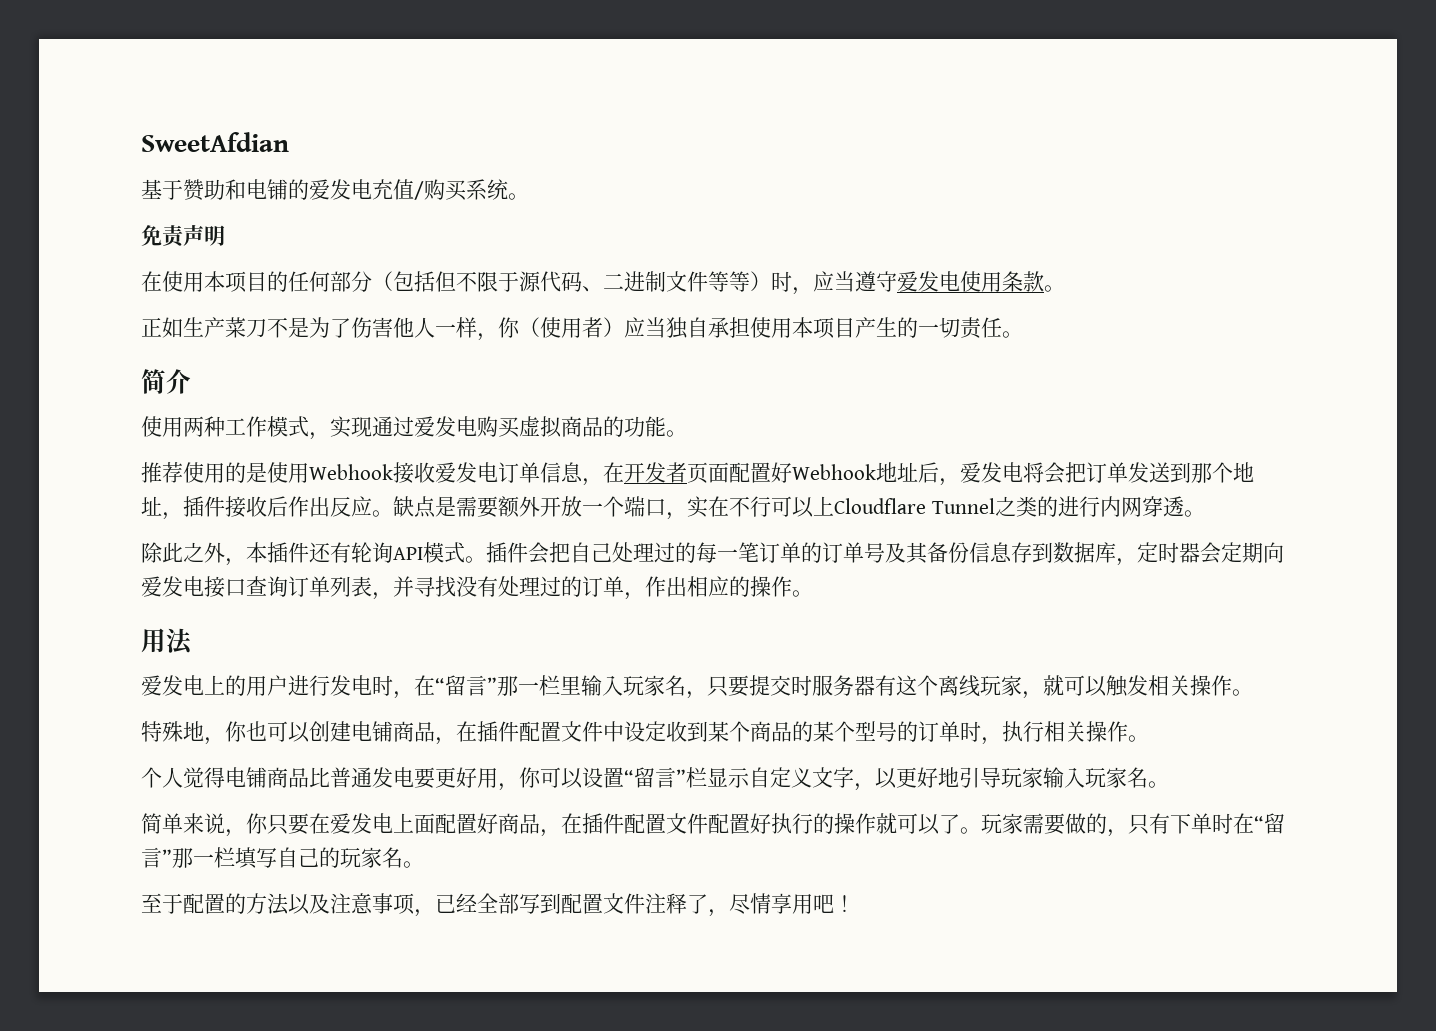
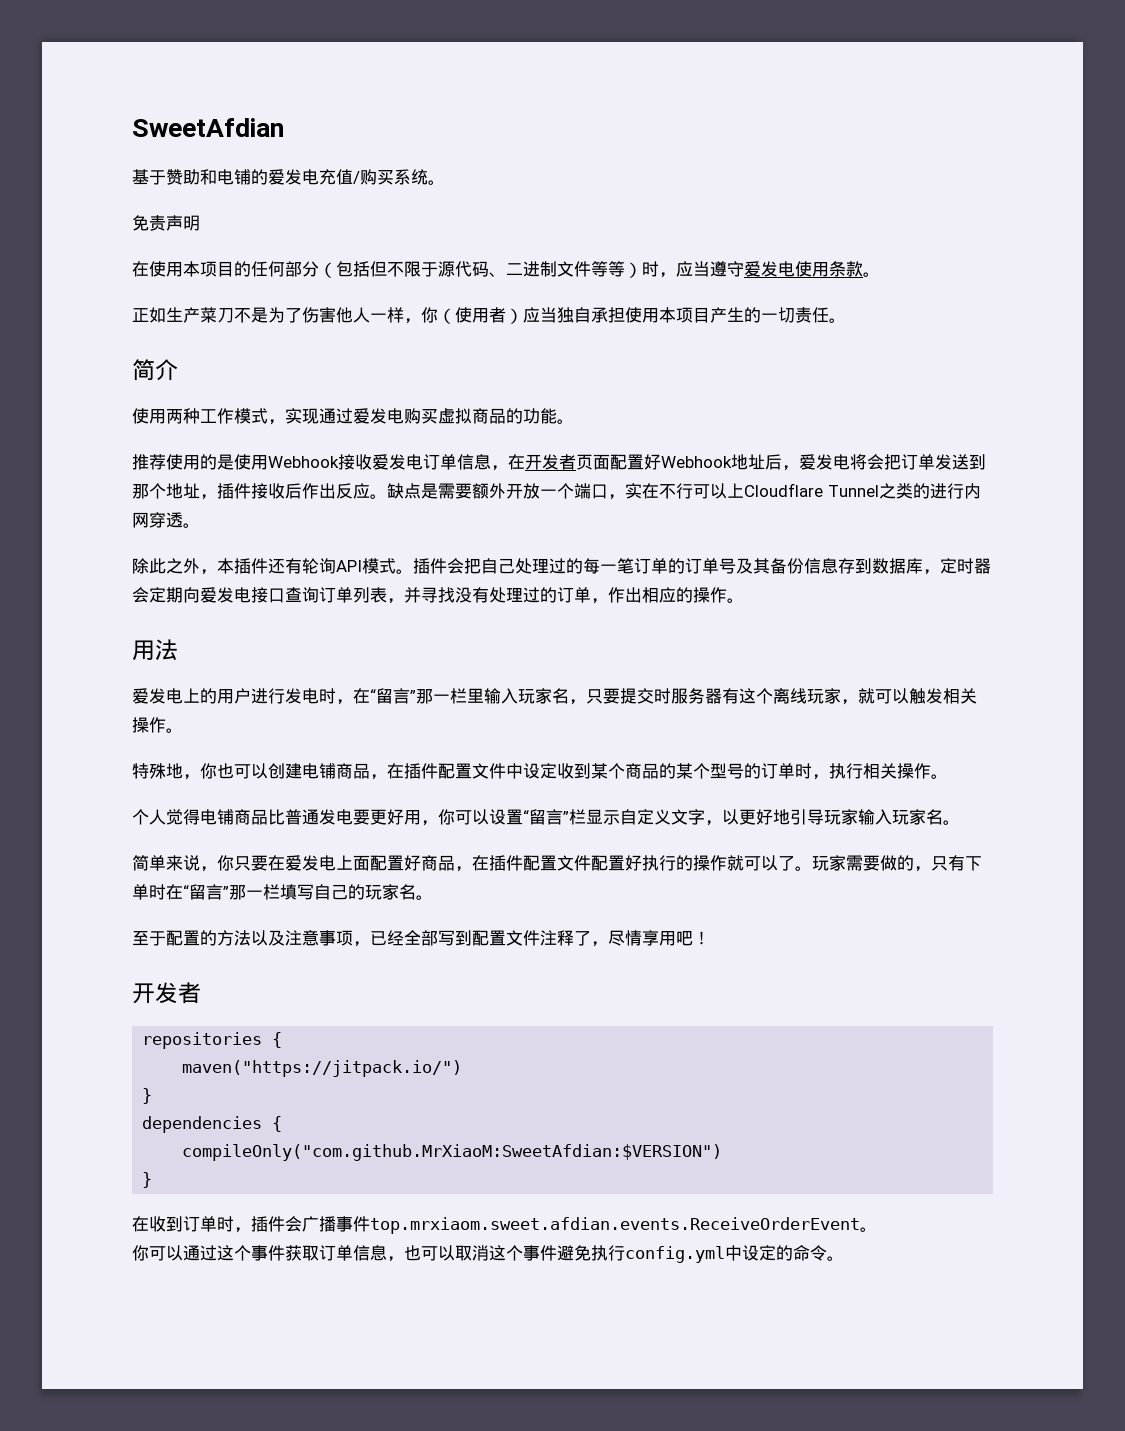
  至于配置的方法以及注意事项，已经全部写到配置文件注释了，尽情享用吧！
+ 开发者
+ repositories {
+ maven("https://jitpack.io/")
+ }
+ dependencies {
+ compileOnly("com.github.MrXiaoM:SweetAfdian:$VERSION")
+ }
+ 在收到订单时，插件会广播事件top.mrxiaom.sweet.afdian.events.ReceiveOrderEvent。
+ 你可以通过这个事件获取订单信息，也可以取消这个事件避免执行config.yml中设定的命令。

